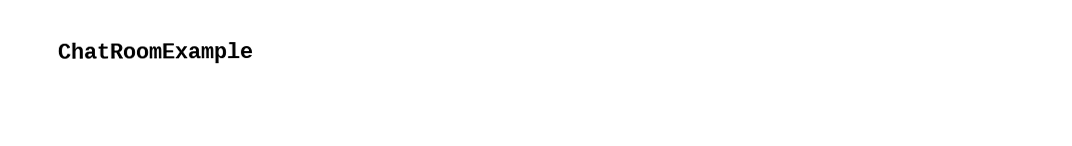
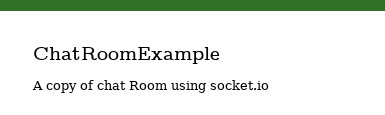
+ A copy of chat Room using socket.io

